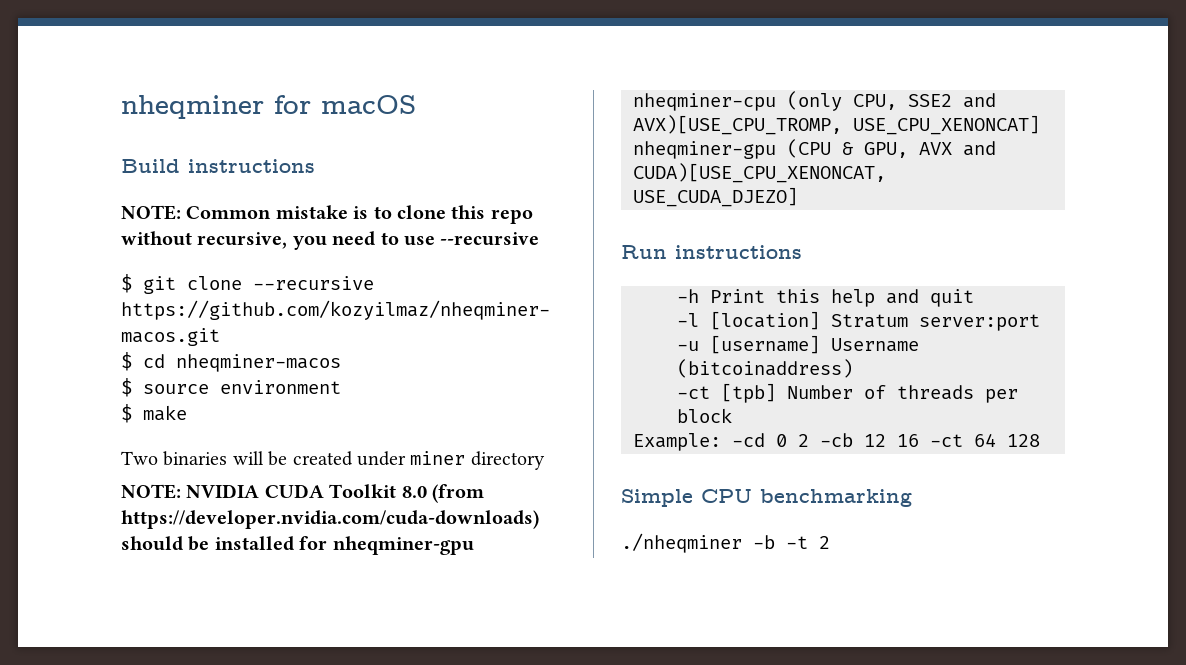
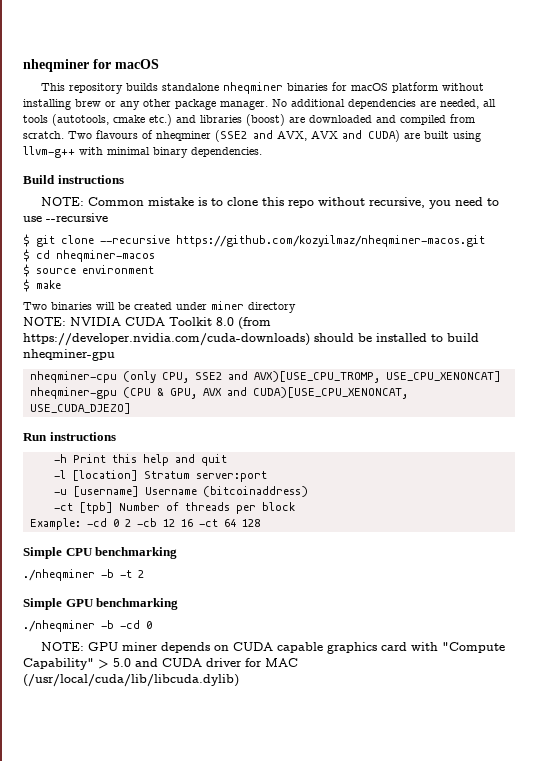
+ This repository builds standalone nheqminer binaries for macOS platform without installing brew or any other package manager. No additional dependencies are needed, all tools (autotools, cmake etc.) and libraries (boost) are downloaded and compiled from scratch. Two flavours of nheqminer (SSE2 and AVX, AVX and CUDA) are built using llvm-g++ with minimal binary dependencies.
- NOTE: NVIDIA CUDA Toolkit 8.0 (from https://developer.nvidia.com/cuda-downloads) should be installed for nheqminer-gpu
+ NOTE: NVIDIA CUDA Toolkit 8.0 (from https://developer.nvidia.com/cuda-downloads) should be installed to build nheqminer-gpu
+ Simple GPU benchmarking
+ ./nheqminer -b -cd 0
+ NOTE: GPU miner depends on CUDA capable graphics card with "Compute Capability" > 5.0 and CUDA driver for MAC (/usr/local/cuda/lib/libcuda.dylib)

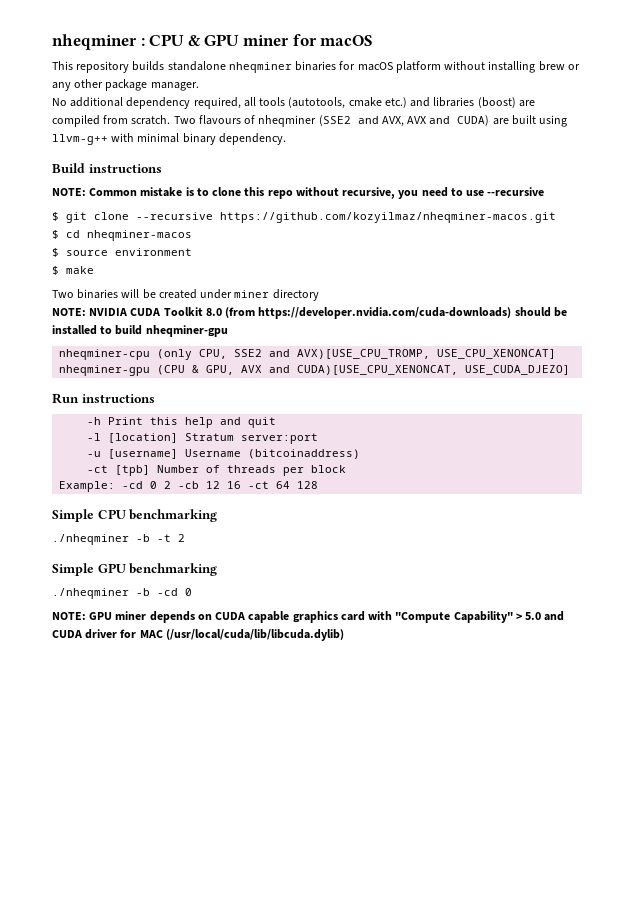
- nheqminer for macOS
+ nheqminer : CPU & GPU miner for macOS
- This repository builds standalone nheqminer binaries for macOS platform without installing brew or any other package manager. No additional dependencies are needed, all tools (autotools, cmake etc.) and libraries (boost) are downloaded and compiled from scratch.
+ This repository builds standalone nheqminer binaries for macOS platform without installing brew or any other package manager.
+ No additional dependency required, all tools (autotools, cmake etc.) and libraries (boost) are compiled from scratch.
- Two flavours of nheqminer (SSE2 and AVX, AVX and CUDA) are built using llvm-g++ with minimal binary dependencies.
+ Two flavours of nheqminer (SSE2 and AVX, AVX and CUDA) are built using llvm-g++ with minimal binary dependency.

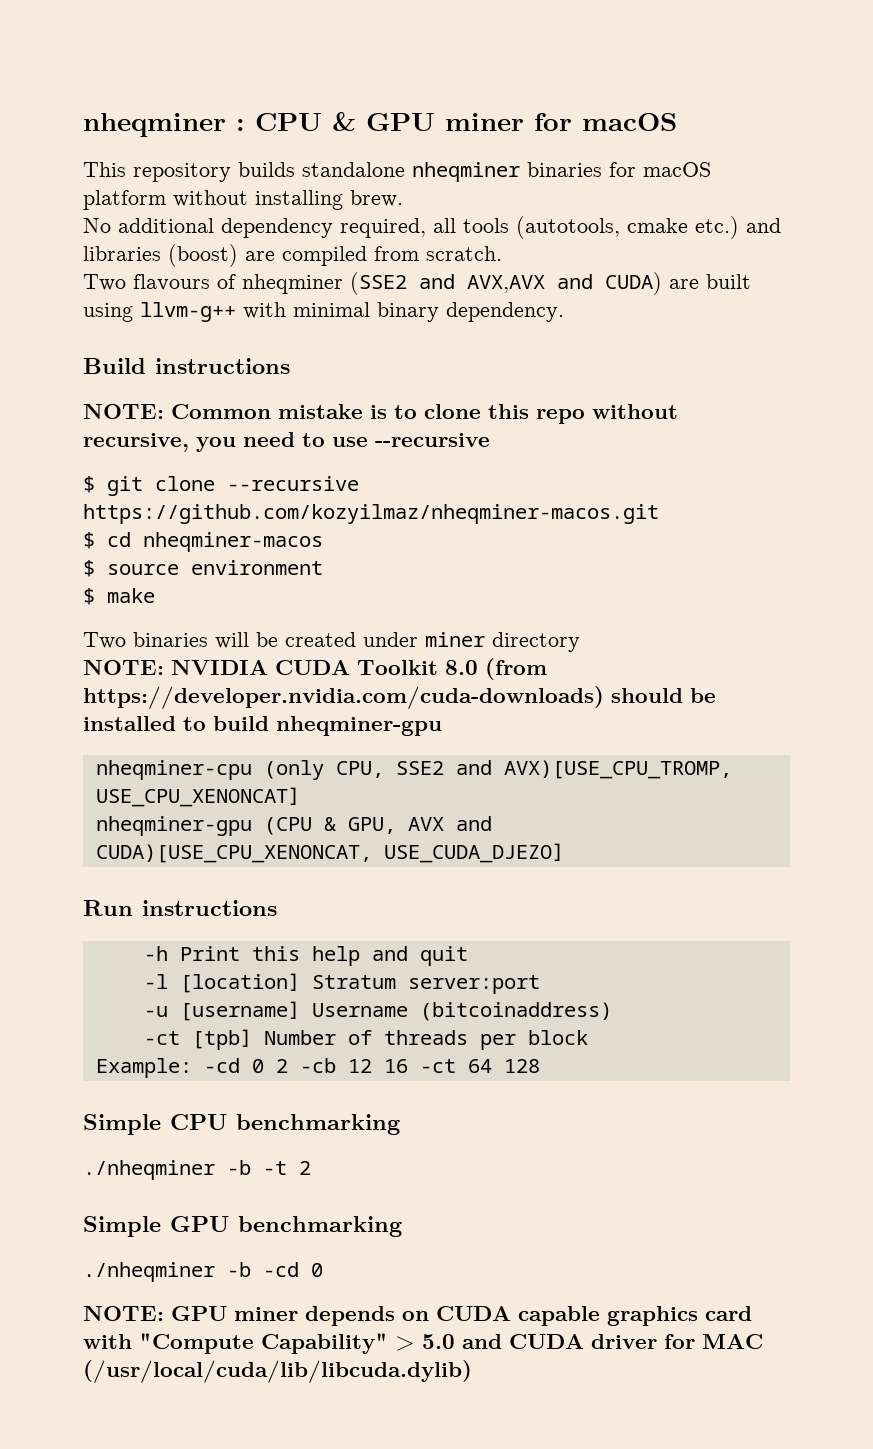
- This repository builds standalone nheqminer binaries for macOS platform without installing brew or any other package manager.
+ This repository builds standalone nheqminer binaries for macOS platform without installing brew.
- No additional dependency required, all tools (autotools, cmake etc.) and libraries (boost) are compiled from scratch. Two flavours of nheqminer (SSE2 and AVX, AVX and CUDA) are built using llvm-g++ with minimal binary dependency.
+ No additional dependency required, all tools (autotools, cmake etc.) and libraries (boost) are compiled from scratch.
+ Two flavours of nheqminer (SSE2 and AVX,AVX and CUDA) are built using llvm-g++ with minimal binary dependency.

